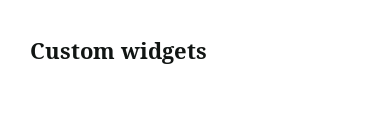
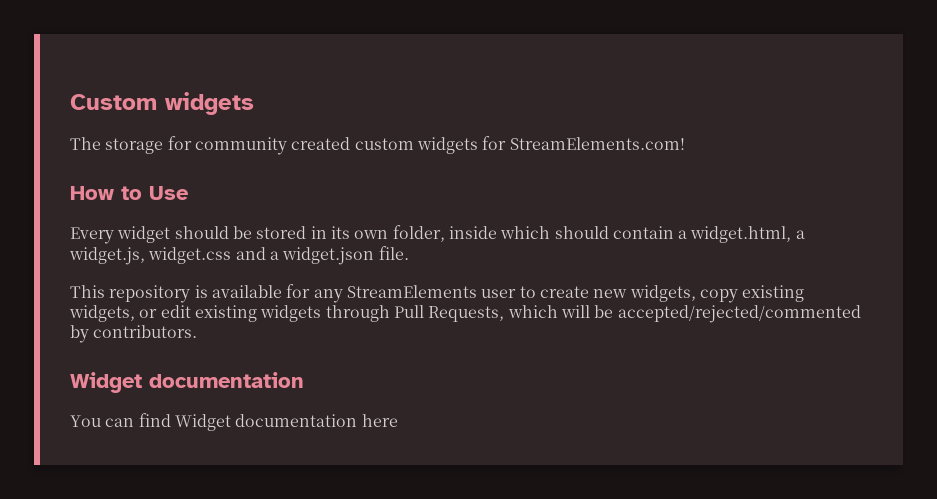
+ The storage for community created custom widgets for StreamElements.com!
+ How to Use
+ Every widget should be stored in its own folder, inside which should contain a widget.html, a widget.js, widget.css and a widget.json file.
+ This repository is available for any StreamElements user to create new widgets, copy existing widgets, or edit existing widgets through Pull Requests, which will be accepted/rejected/commented by contributors.
+ Widget documentation
+ You can find Widget documentation here

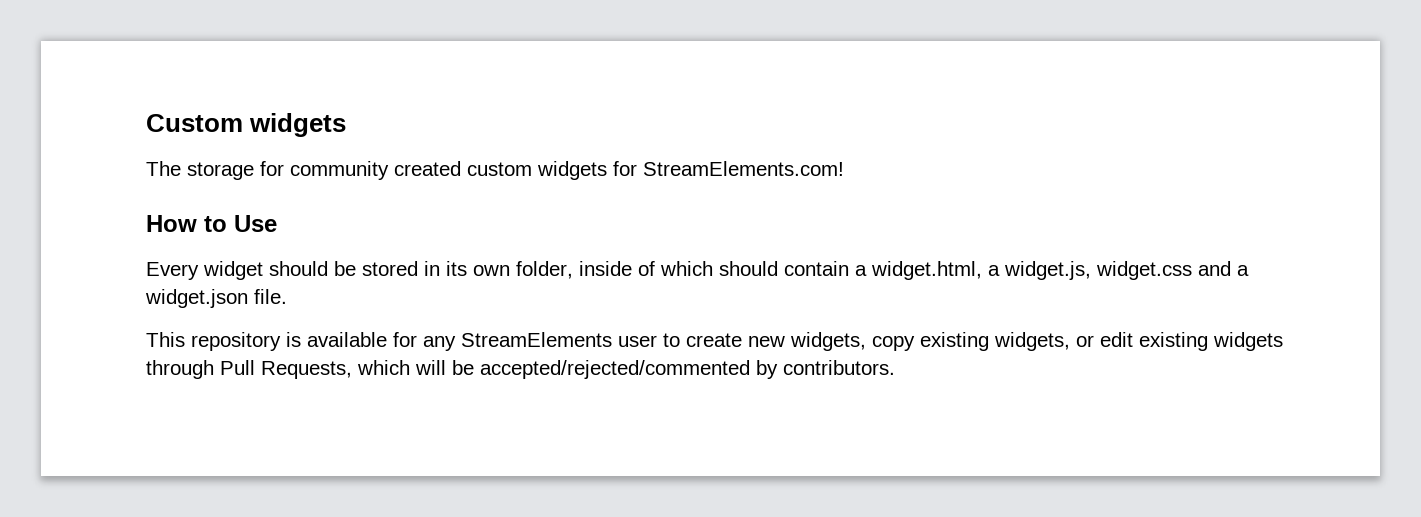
- Every widget should be stored in its own folder, inside which should contain a widget.html, a widget.js, widget.css and a widget.json file.
+ Every widget should be stored in its own folder, inside of which should contain a widget.html, a widget.js, widget.css and a widget.json file.
  This repository is available for any StreamElements user to create new widgets, copy existing widgets, or edit existing widgets through Pull Requests, which will be accepted/rejected/commented by contributors.
- Widget documentation
- You can find Widget documentation here

